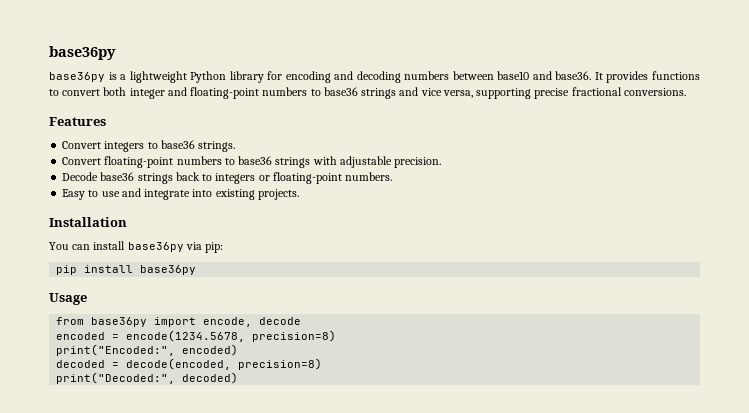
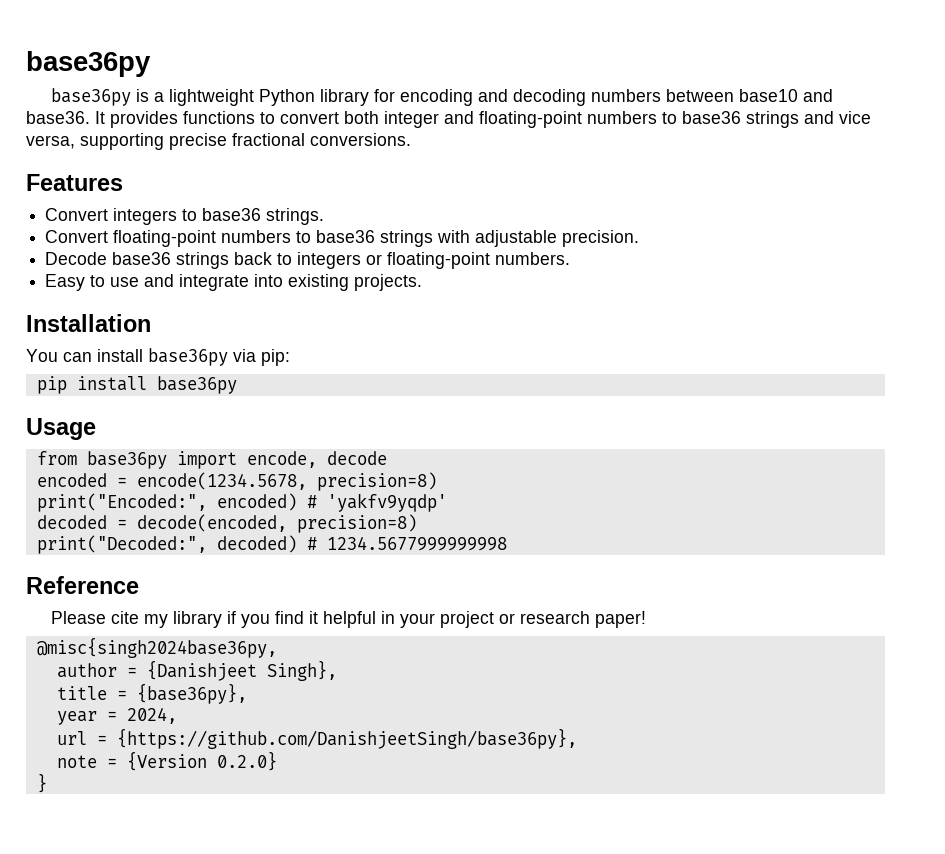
- print("Encoded:", encoded)
+ print("Encoded:", encoded) # 'yakfv9yqdp'
- print("Decoded:", decoded)
+ print("Decoded:", decoded) # 1234.5677999999998
+ Reference
+ Please cite my library if you find it helpful in your project or research paper!
+ @misc{singh2024base36py,
+ author = {Danishjeet Singh},
+ title = {base36py},
+ year = 2024,
+ url = {https://github.com/DanishjeetSingh/base36py},
+ note = {Version 0.2.0}
+ }

